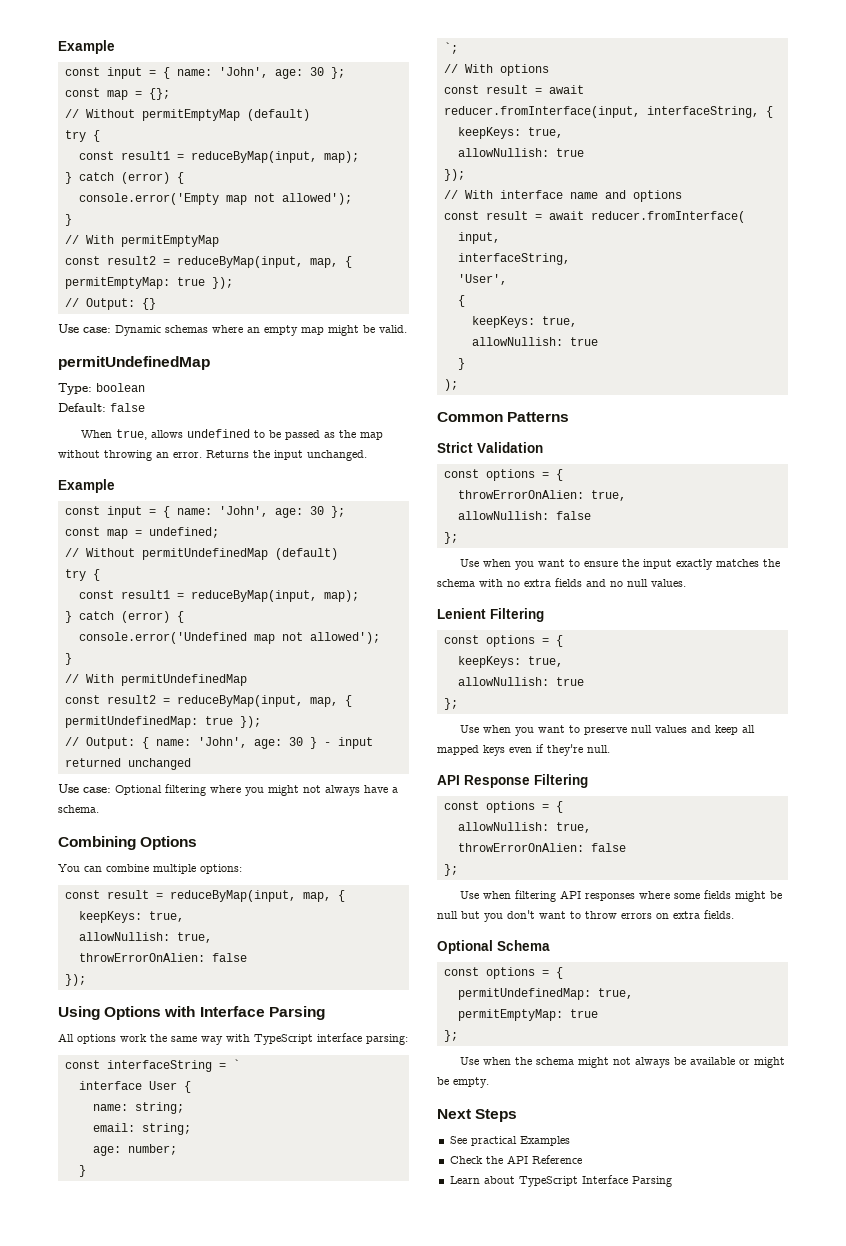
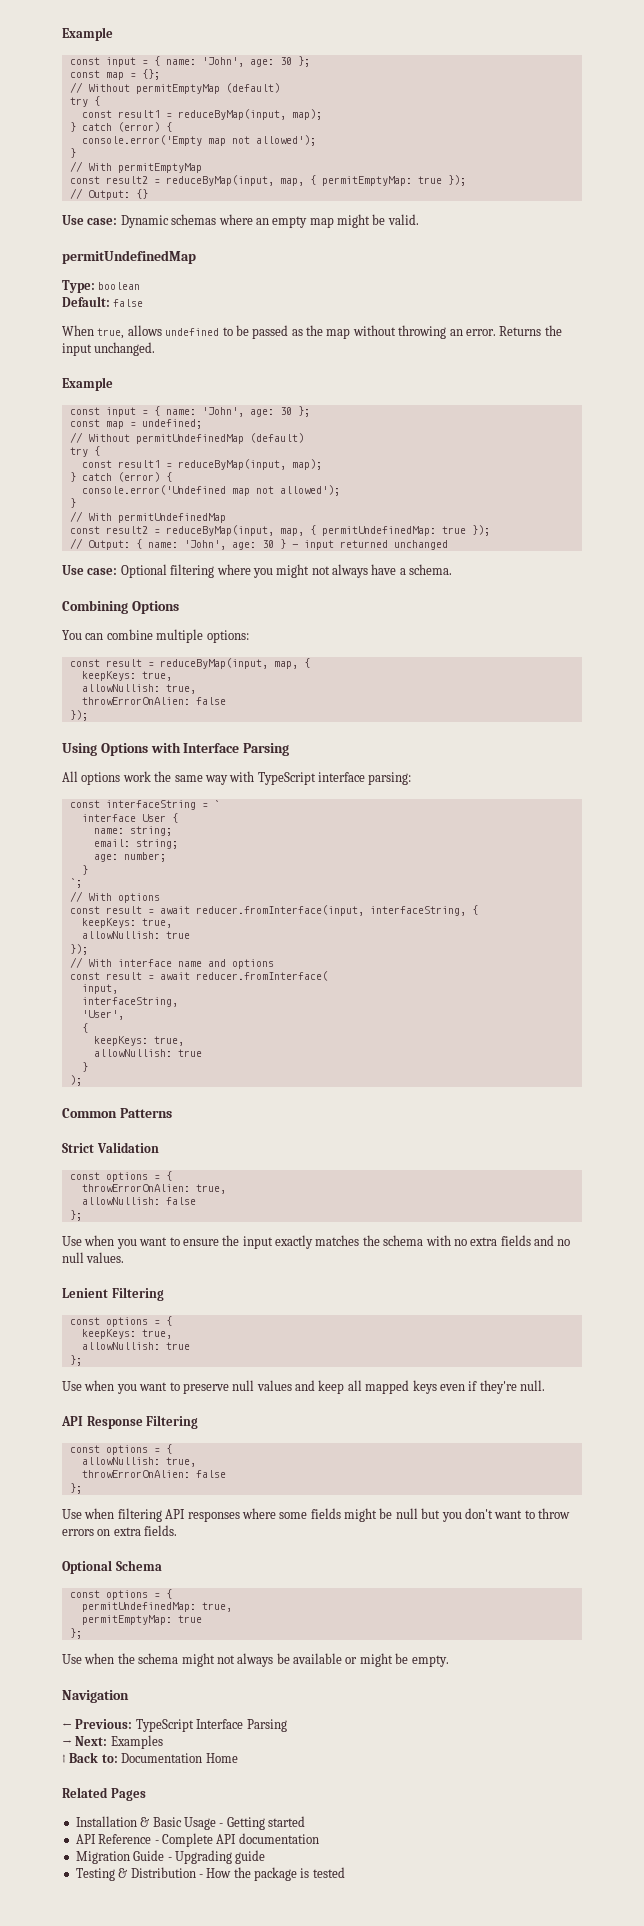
- Next Steps
- See practical Examples
- Check the API Reference
- Learn about TypeScript Interface Parsing
+ Navigation
+ ← Previous: TypeScript Interface Parsing
+ → Next: Examples
+ ↑ Back to: Documentation Home
+ Related Pages
+ Installation & Basic Usage - Getting started
+ API Reference - Complete API documentation
+ Migration Guide - Upgrading guide
+ Testing & Distribution - How the package is tested

